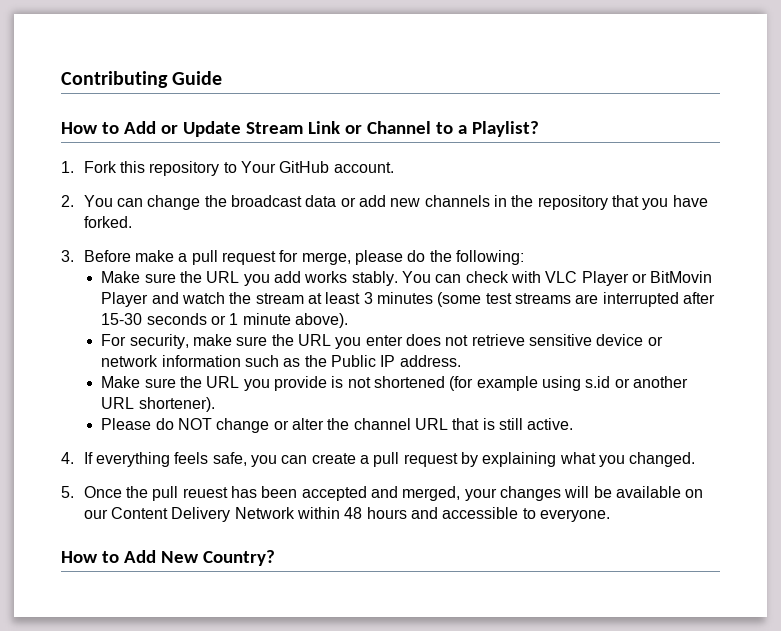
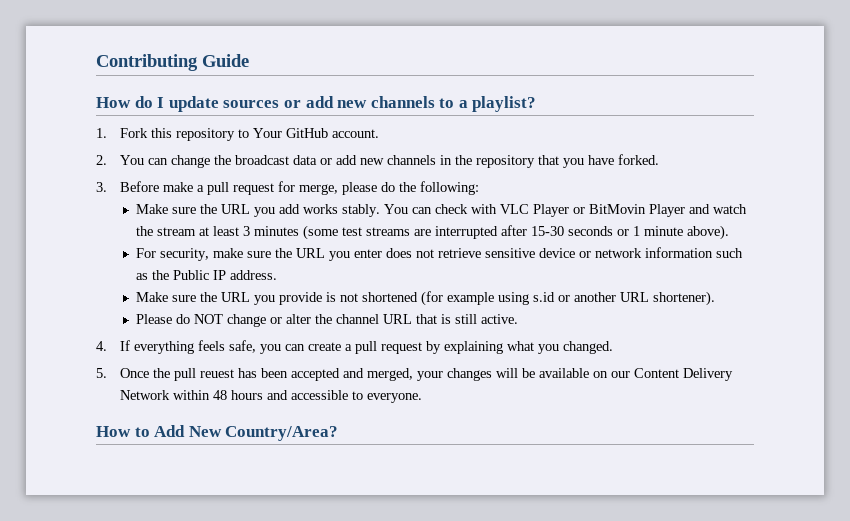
- How to Add or Update Stream Link or Channel to a Playlist?
+ How do I update sources or add new channels to a playlist?
- How to Add New Country?
+ How to Add New Country/Area?

